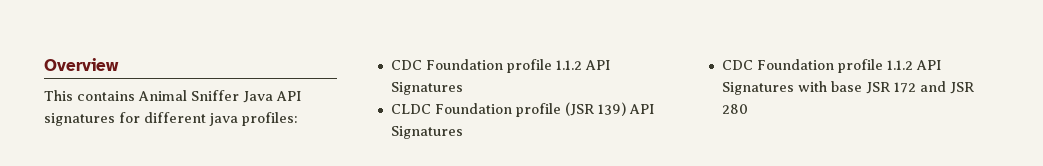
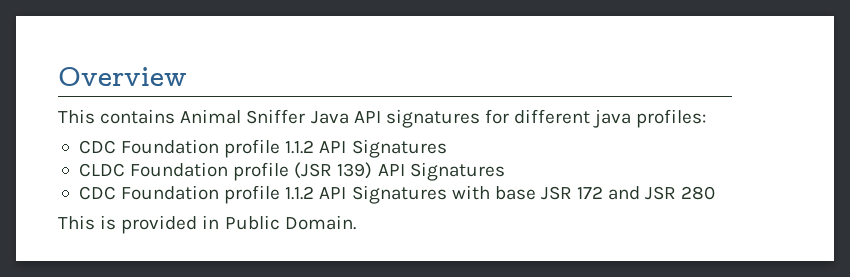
+ This is provided in Public Domain.

